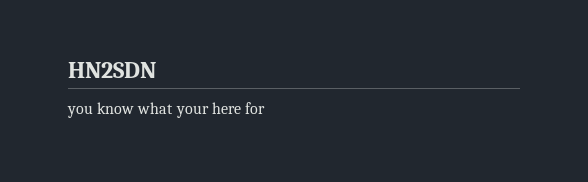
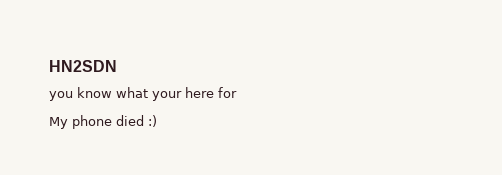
+ My phone died :)

